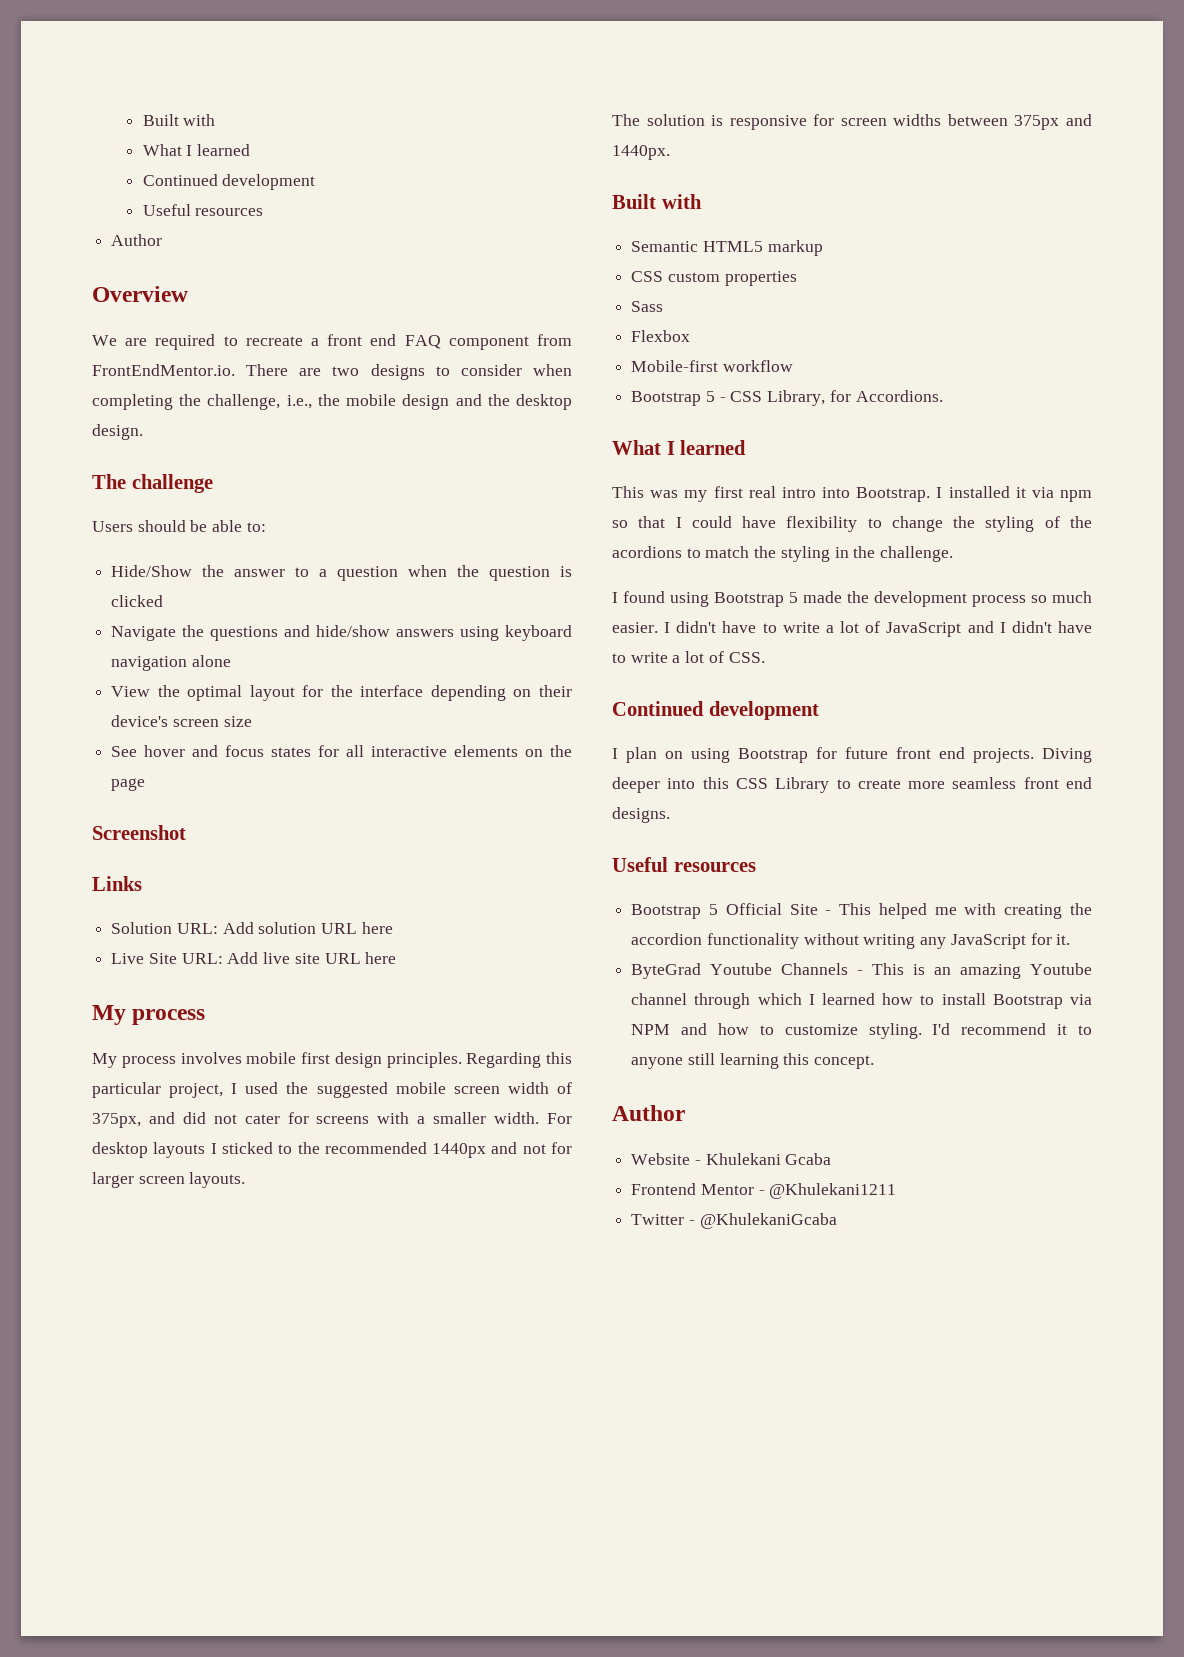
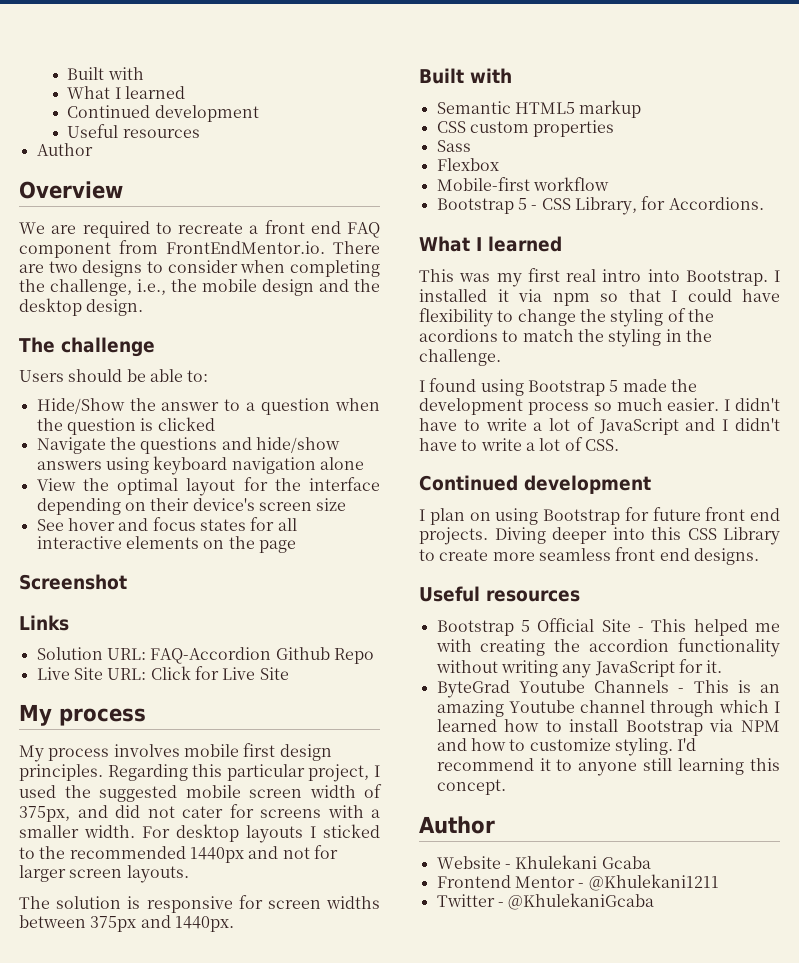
- Solution URL: Add solution URL here
+ Solution URL: FAQ-Accordion Github Repo
- Live Site URL: Add live site URL here
+ Live Site URL: Click for Live Site

